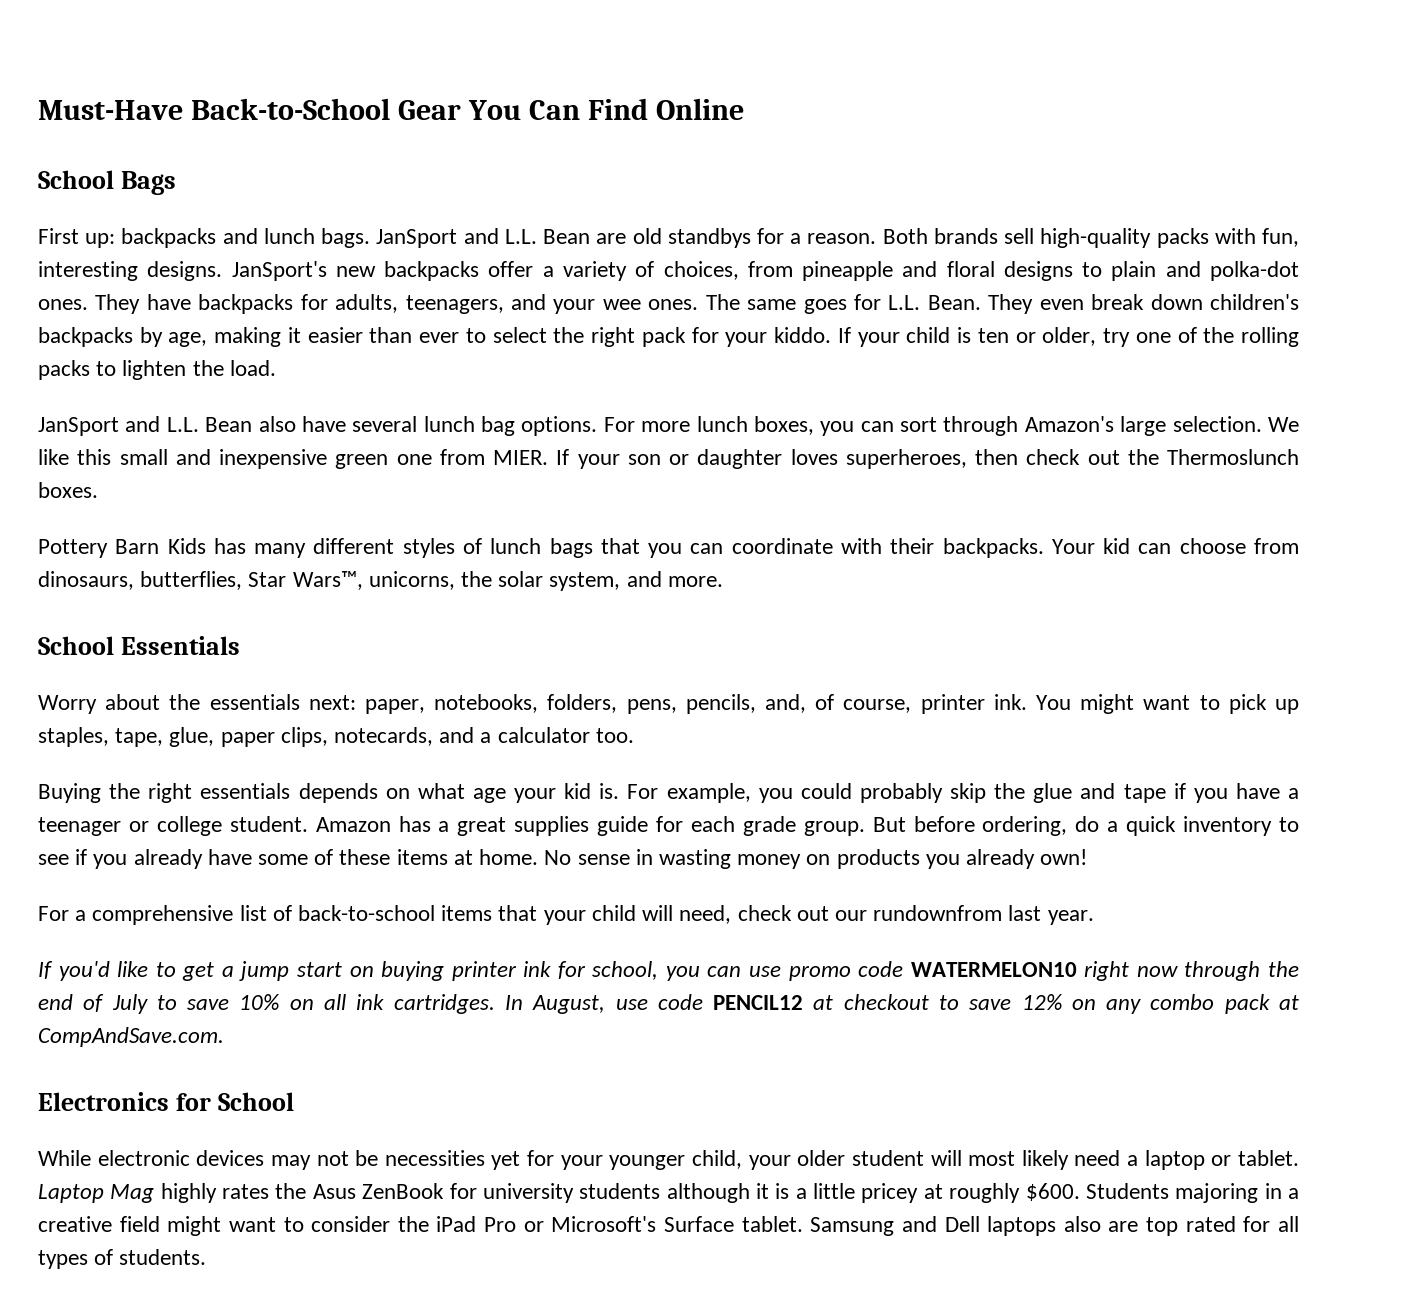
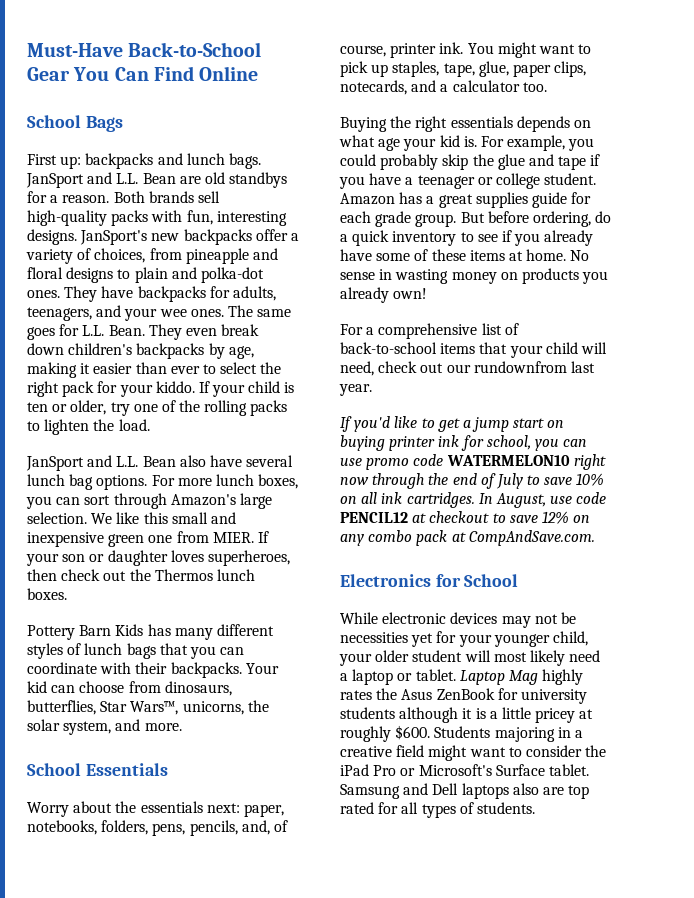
- If your son or daughter loves superheroes, then check out the Thermoslunch boxes.
+ If your son or daughter loves superheroes, then check out the Thermos lunch boxes.

